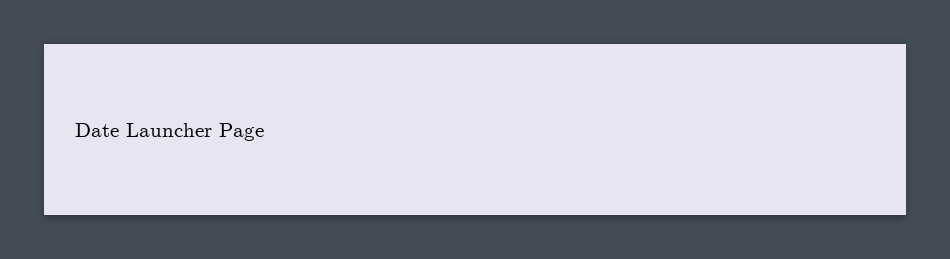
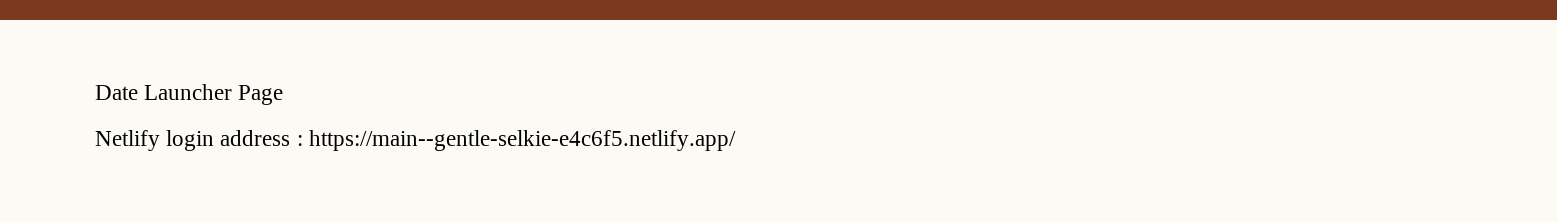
+ Netlify login address : https://main--gentle-selkie-e4c6f5.netlify.app/

